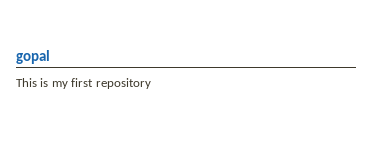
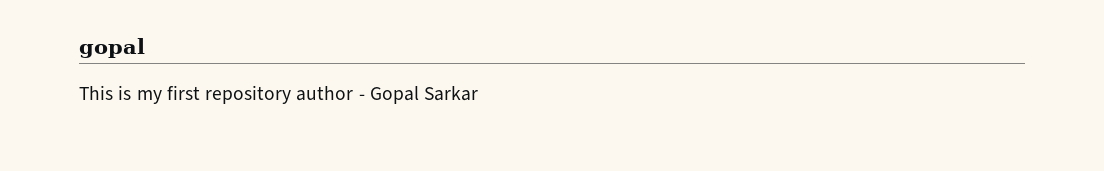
- This is my first repository
+ This is my first repository author - Gopal Sarkar

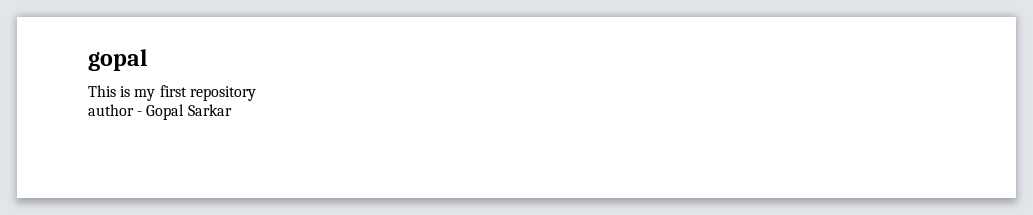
- This is my first repository author - Gopal Sarkar
+ This is my first repository
+ author - Gopal Sarkar

